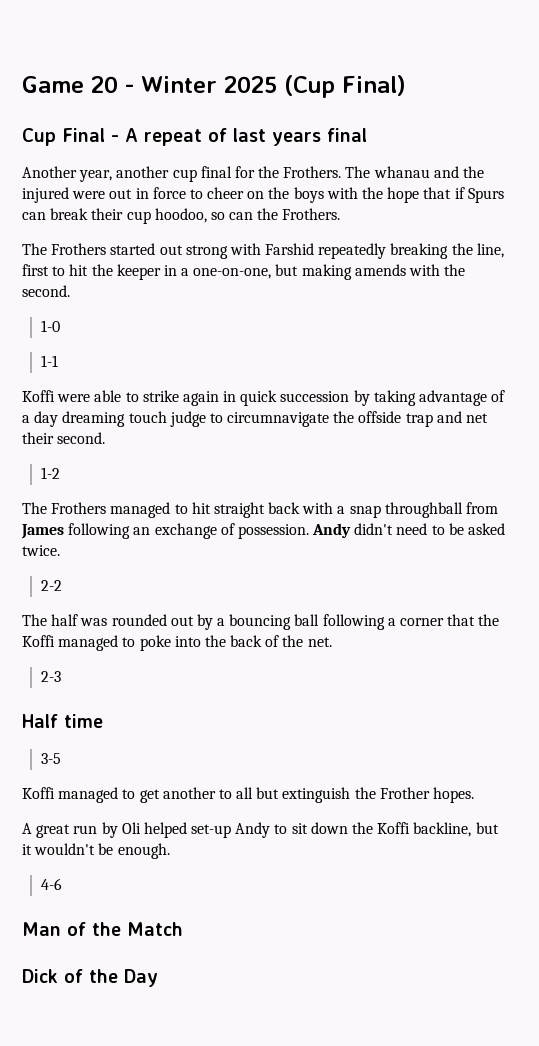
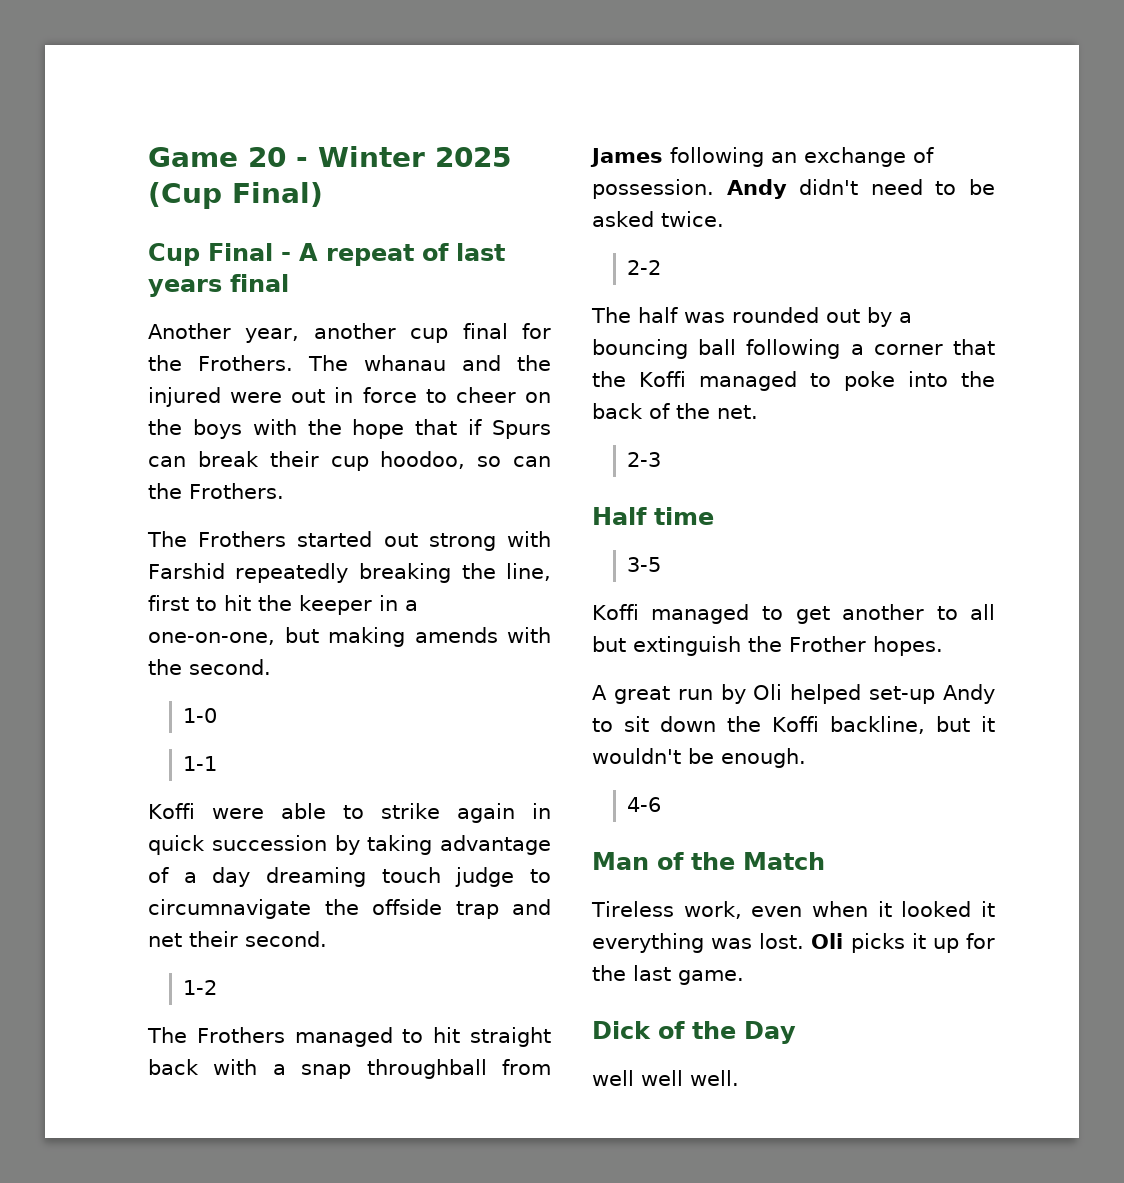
+ Tireless work, even when it looked it everything was lost. Oli picks it up for the last game.
+ well well well.

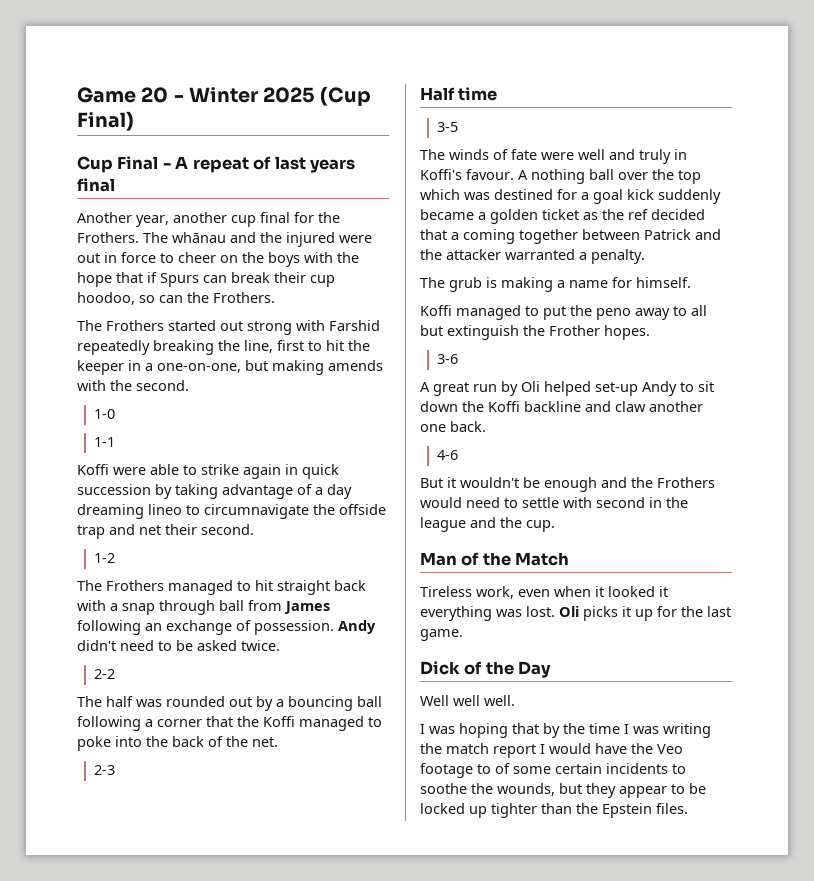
- The whanau and the injured were out in force to cheer on the boys with the hope that if Spurs can break their cup hoodoo, so can the Frothers.
+ The whānau and the injured were out in force to cheer on the boys with the hope that if Spurs can break their cup hoodoo, so can the Frothers.
- Koffi were able to strike again in quick succession by taking advantage of a day dreaming touch judge to circumnavigate the offside trap and net their second.
+ Koffi were able to strike again in quick succession by taking advantage of a day dreaming lineo to circumnavigate the offside trap and net their second.
- The Frothers managed to hit straight back with a snap throughball from James following an exchange of possession.
+ The Frothers managed to hit straight back with a snap through ball from James following an exchange of possession.
- Koffi managed to get another to all but extinguish the Frother hopes.
+ The winds of fate were well and truly in Koffi's favour. A nothing ball over the top which was destined for a goal kick suddenly became a golden ticket as the ref decided that a coming together between Patrick and the attacker warranted a penalty.
+ The grub is making a name for himself.
+ Koffi managed to put the peno away to all but extinguish the Frother hopes.
+ 3-6
- A great run by Oli helped set-up Andy to sit down the Koffi backline, but it wouldn't be enough.
+ A great run by Oli helped set-up Andy to sit down the Koffi backline and claw another one back.
  4-6
+ But it wouldn't be enough and the Frothers would need to settle with second in the league and the cup.
- well well well.
+ Well well well.
+ I was hoping that by the time I was writing the match report I would have the Veo footage to of some certain incidents to soothe the wounds, but they appear to be locked up tighter than the Epstein files.

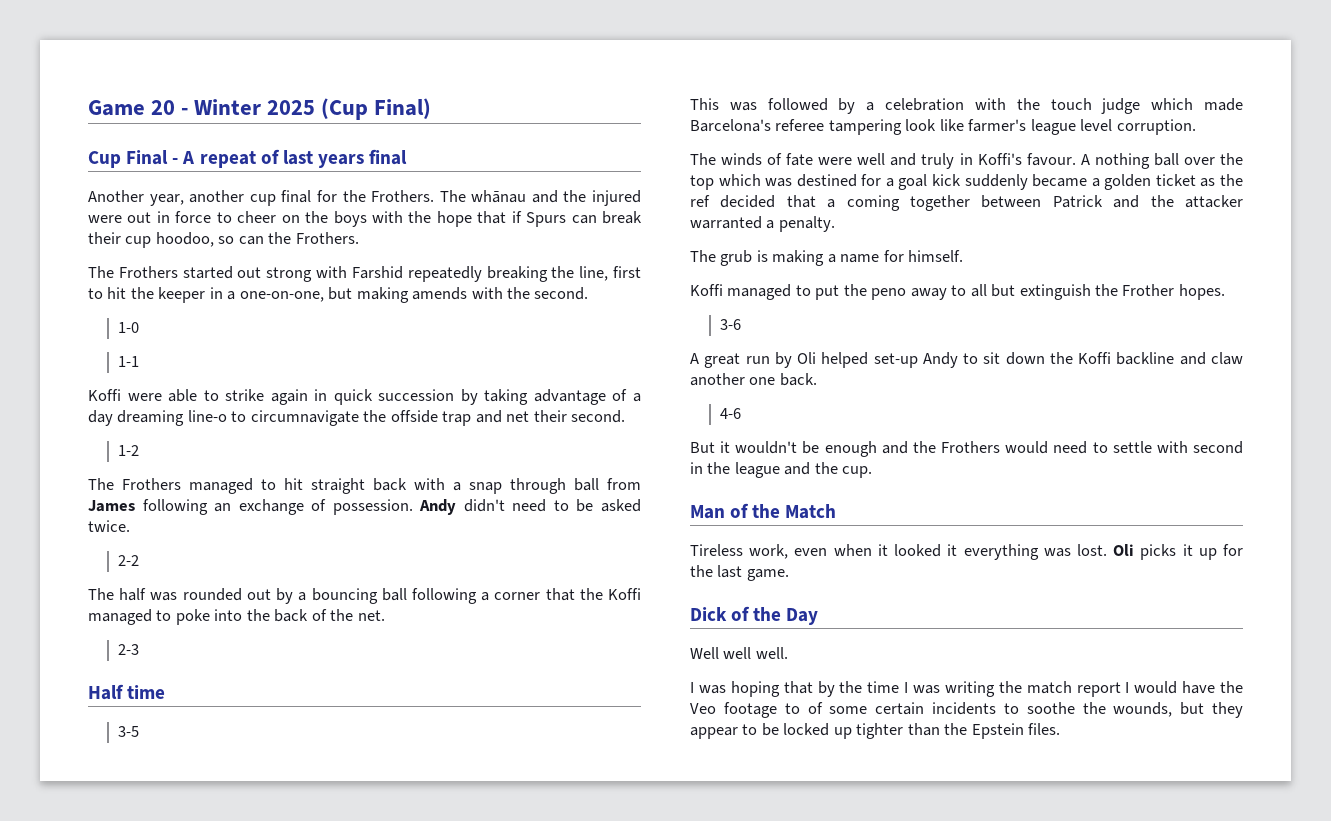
- Koffi were able to strike again in quick succession by taking advantage of a day dreaming lineo to circumnavigate the offside trap and net their second.
+ Koffi were able to strike again in quick succession by taking advantage of a day dreaming line-o to circumnavigate the offside trap and net their second.
+ This was followed by a celebration with the touch judge which made Barcelona's referee tampering look like farmer's league level corruption.

